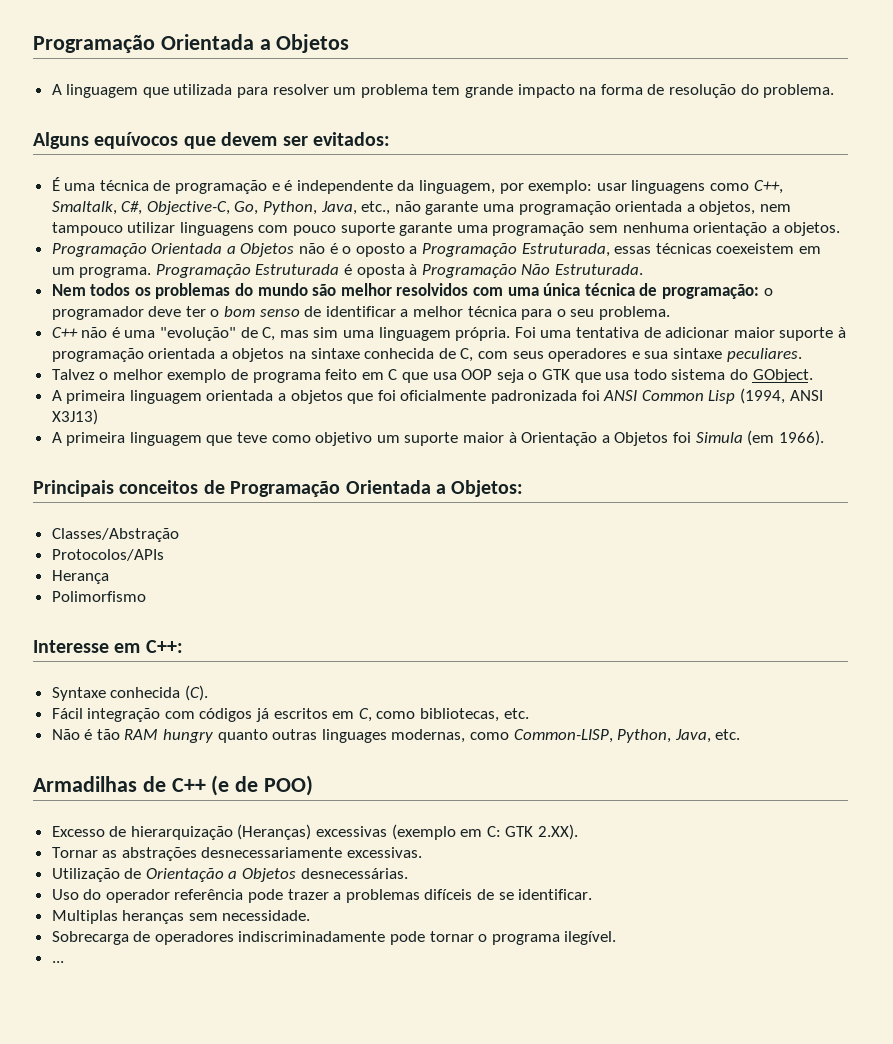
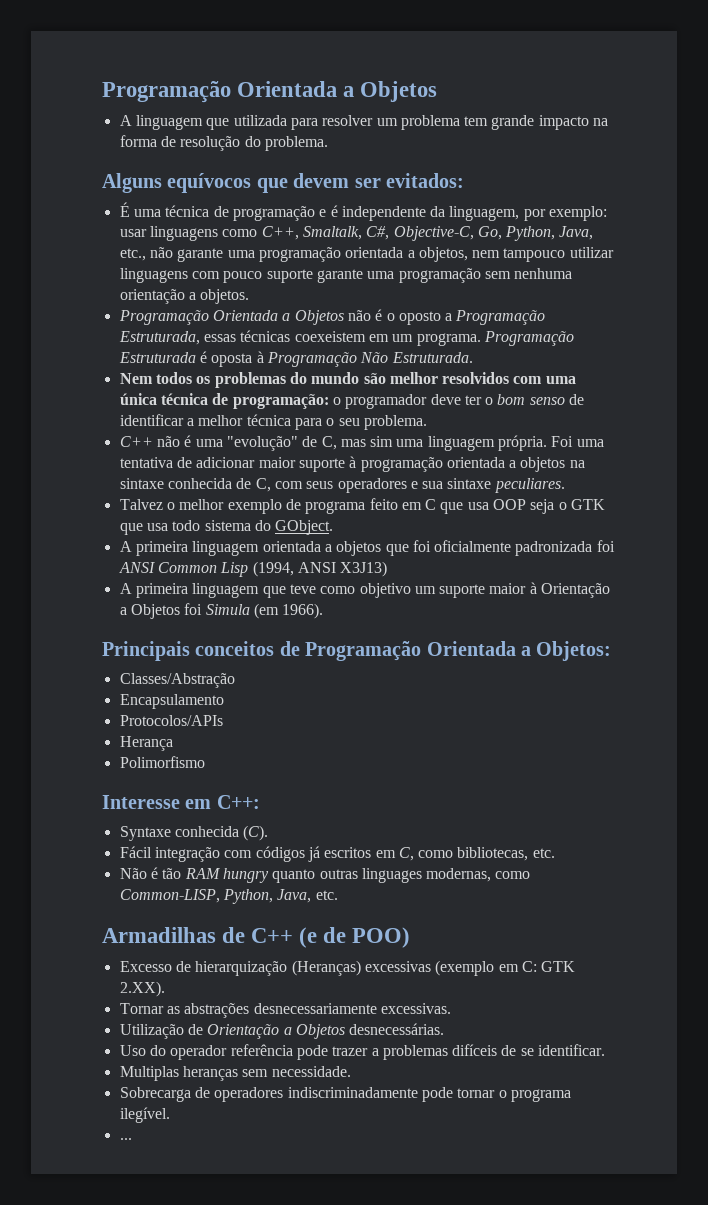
+ Encapsulamento

